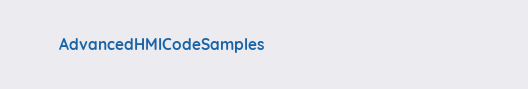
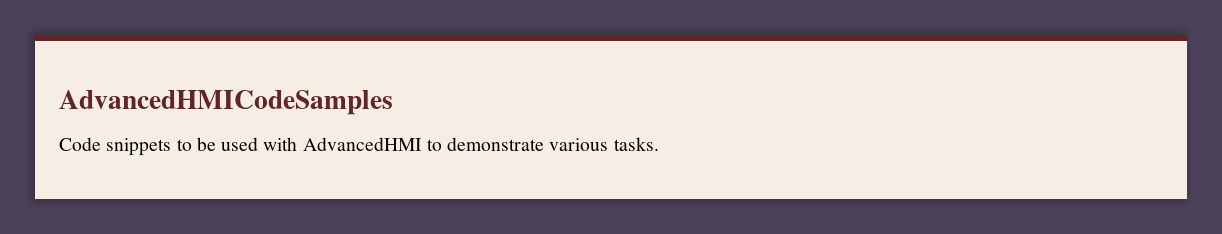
+ Code snippets to be used with AdvancedHMI to demonstrate various tasks.

